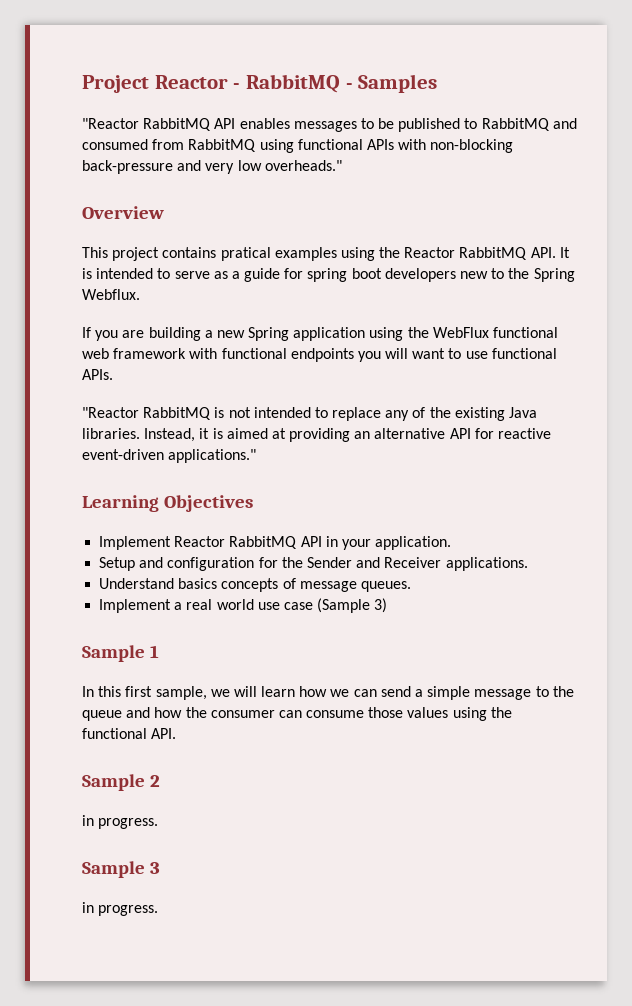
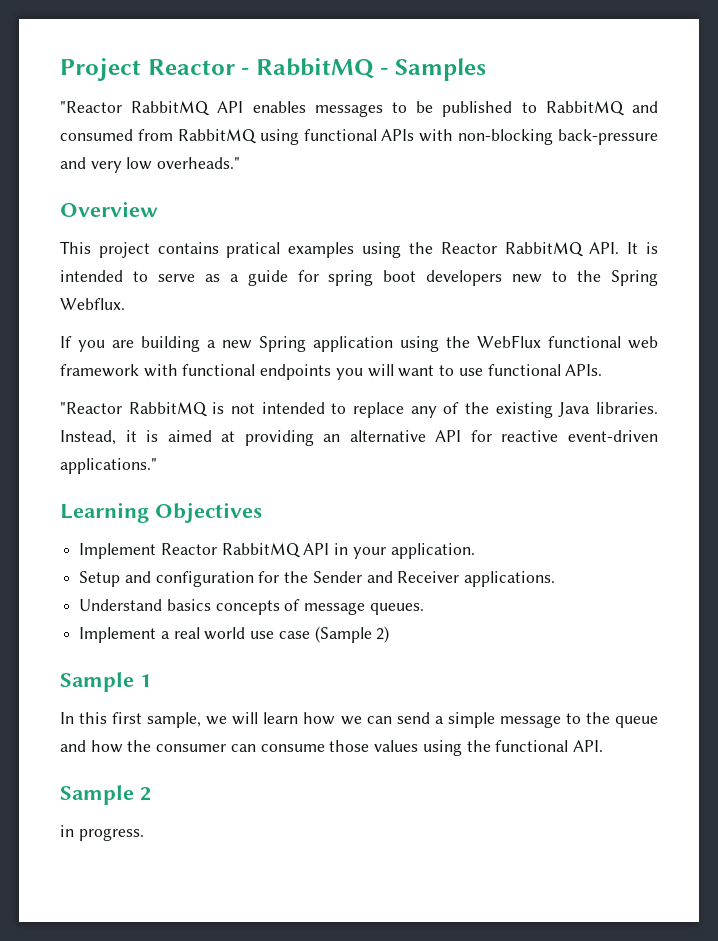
- Implement a real world use case (Sample 3)
+ Implement a real world use case (Sample 2)
- Sample 3
- in progress.

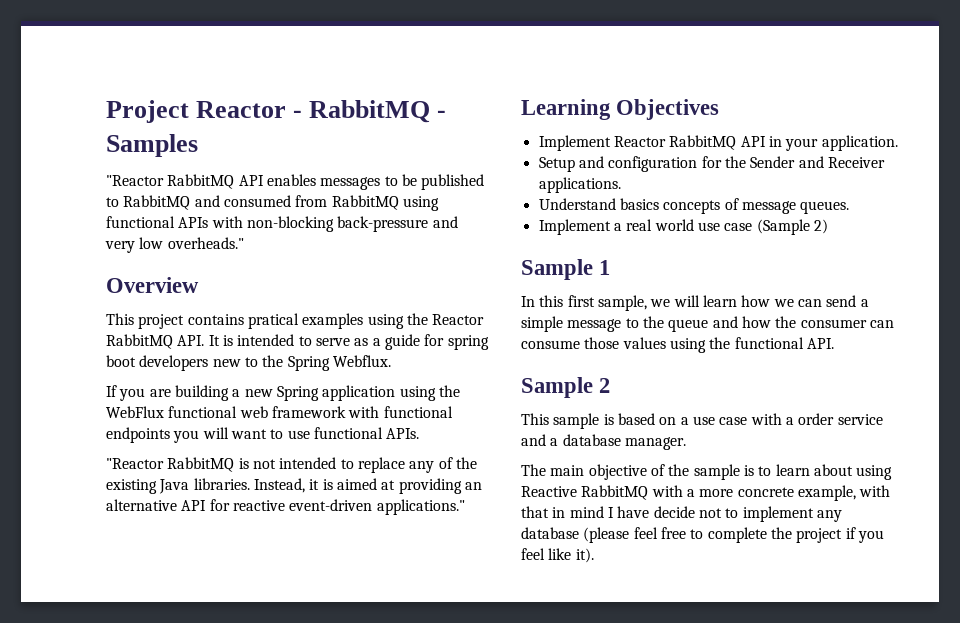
- in progress.
+ This sample is based on a use case with a order service and a database manager.
+ The main objective of the sample is to learn about using Reactive RabbitMQ with a more concrete example, with that in mind I have decide not to implement any database (please feel free to complete the project if you feel like it).

